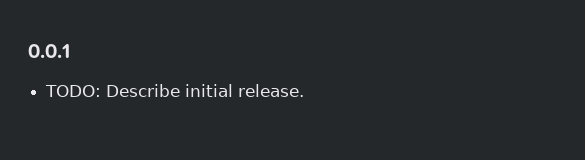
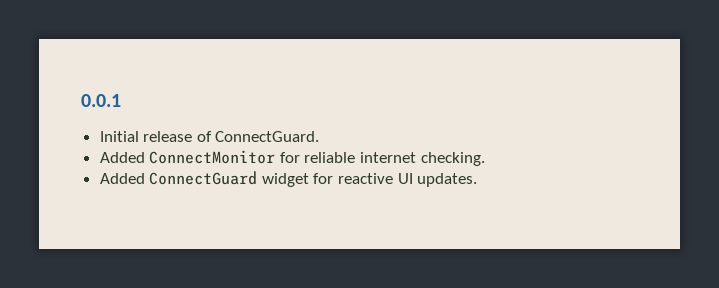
- TODO: Describe initial release.
+ Initial release of ConnectGuard.
+ Added ConnectMonitor for reliable internet checking.
+ Added ConnectGuard widget for reactive UI updates.

